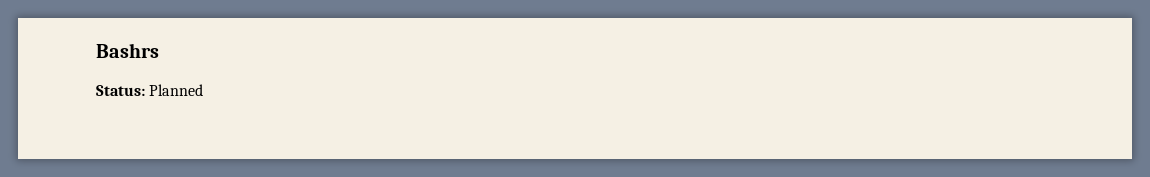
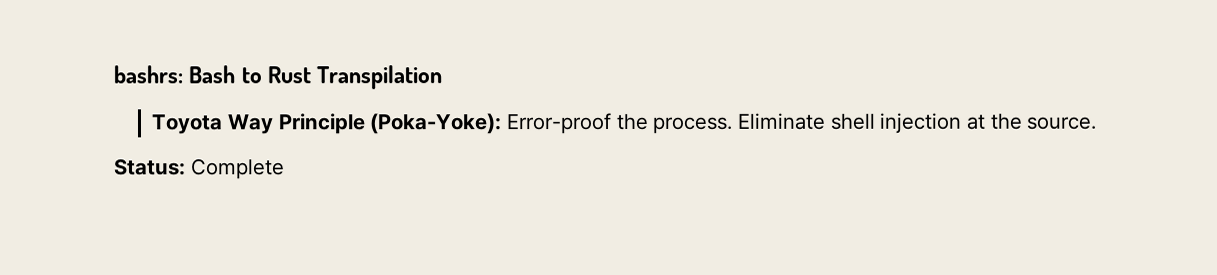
- Bashrs
+ bashrs: Bash to Rust Transpilation
+ Toyota Way Principle (Poka-Yoke): Error-proof the process. Eliminate shell injection at the source.
- Status: Planned
+ Status: Complete

